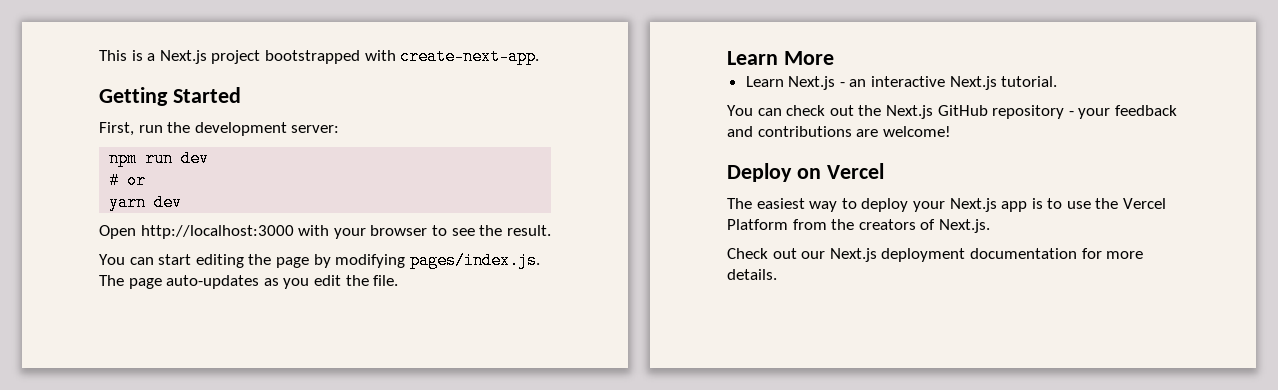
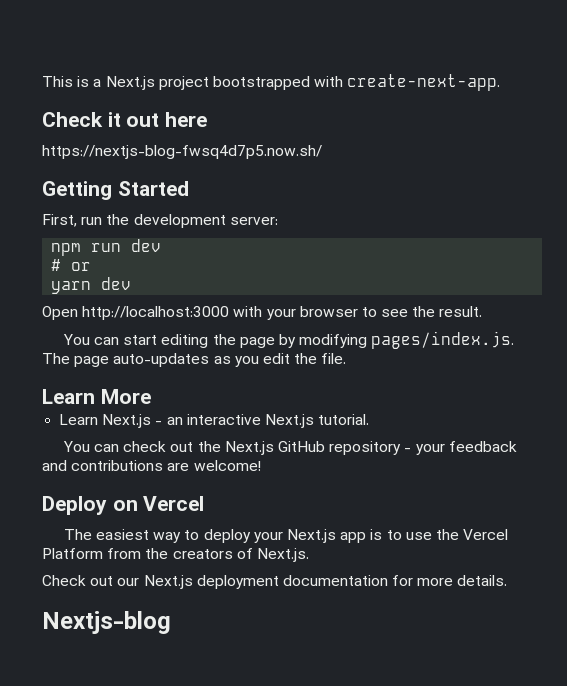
+ Check it out here
+ https://nextjs-blog-fwsq4d7p5.now.sh/
+ Nextjs-blog

